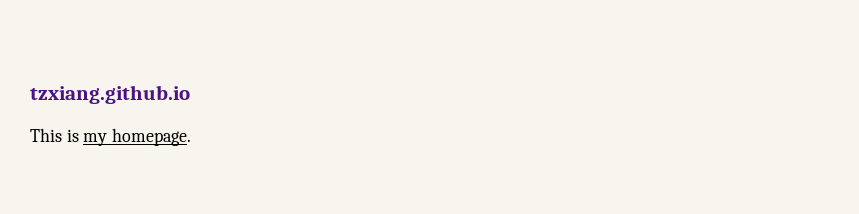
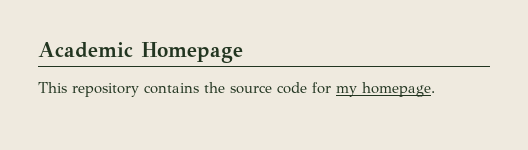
- tzxiang.github.io
+ Academic Homepage
- This is my homepage.
+ This repository contains the source code for my homepage.

